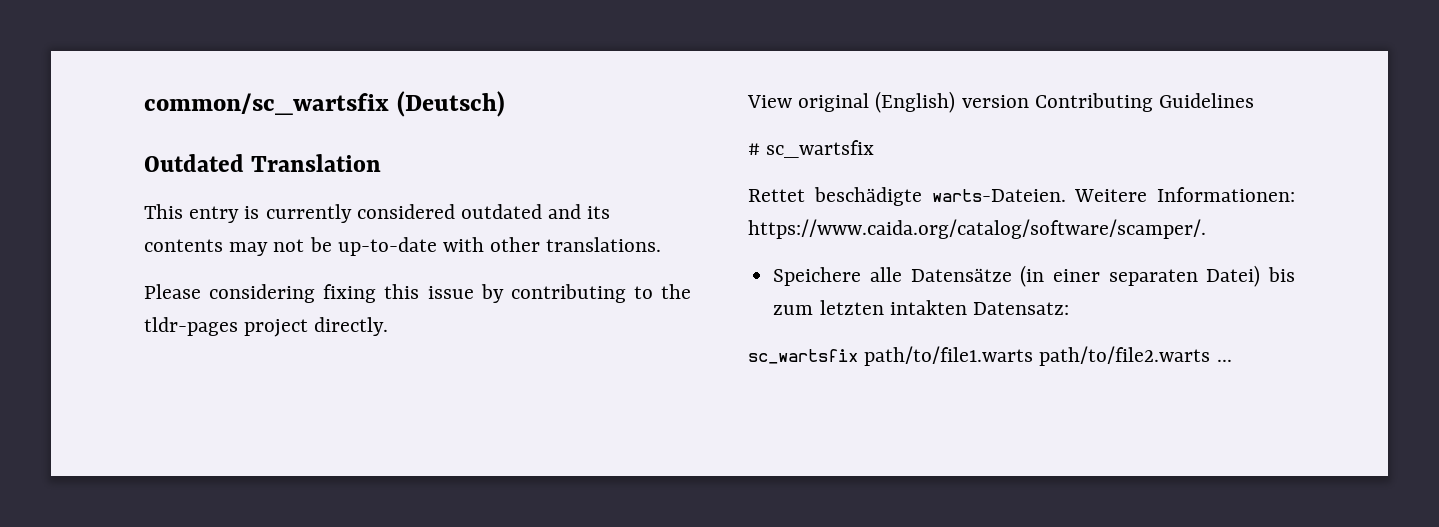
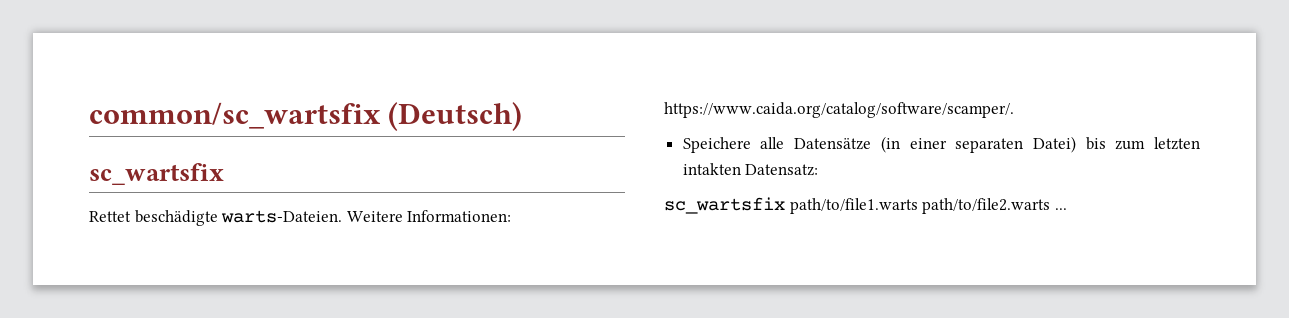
  common/sc_wartsfix (Deutsch)
- Outdated Translation
- This entry is currently considered outdated and its contents may not be up-to-date with other translations.
- Please considering fixing this issue by contributing to the tldr-pages project directly.
- View original (English) version Contributing Guidelines
- # sc_wartsfix
+ sc_wartsfix

